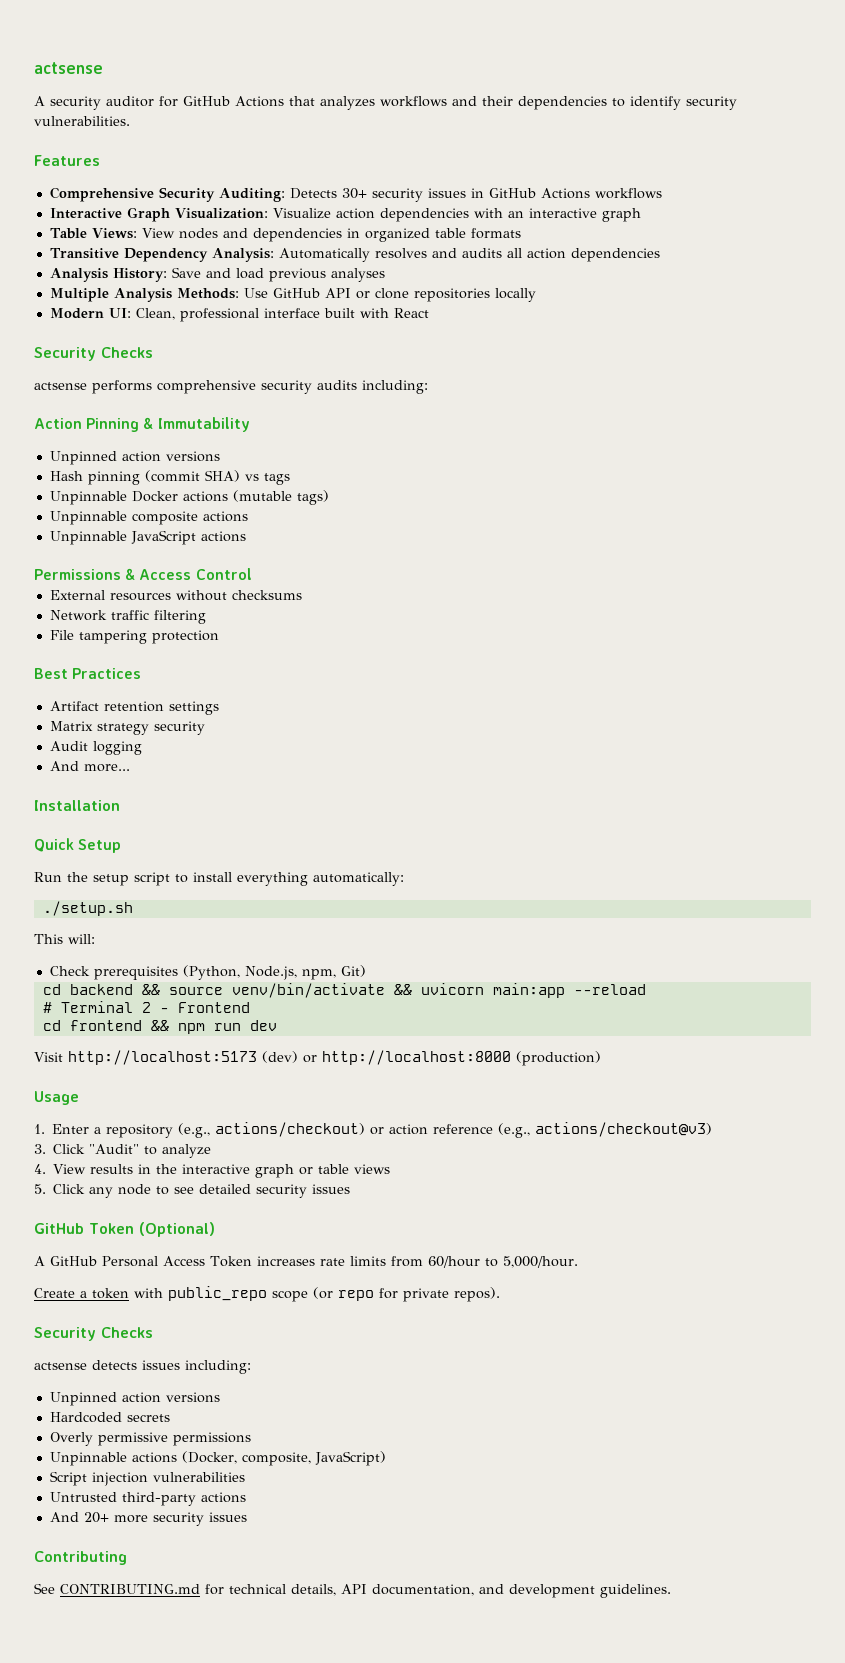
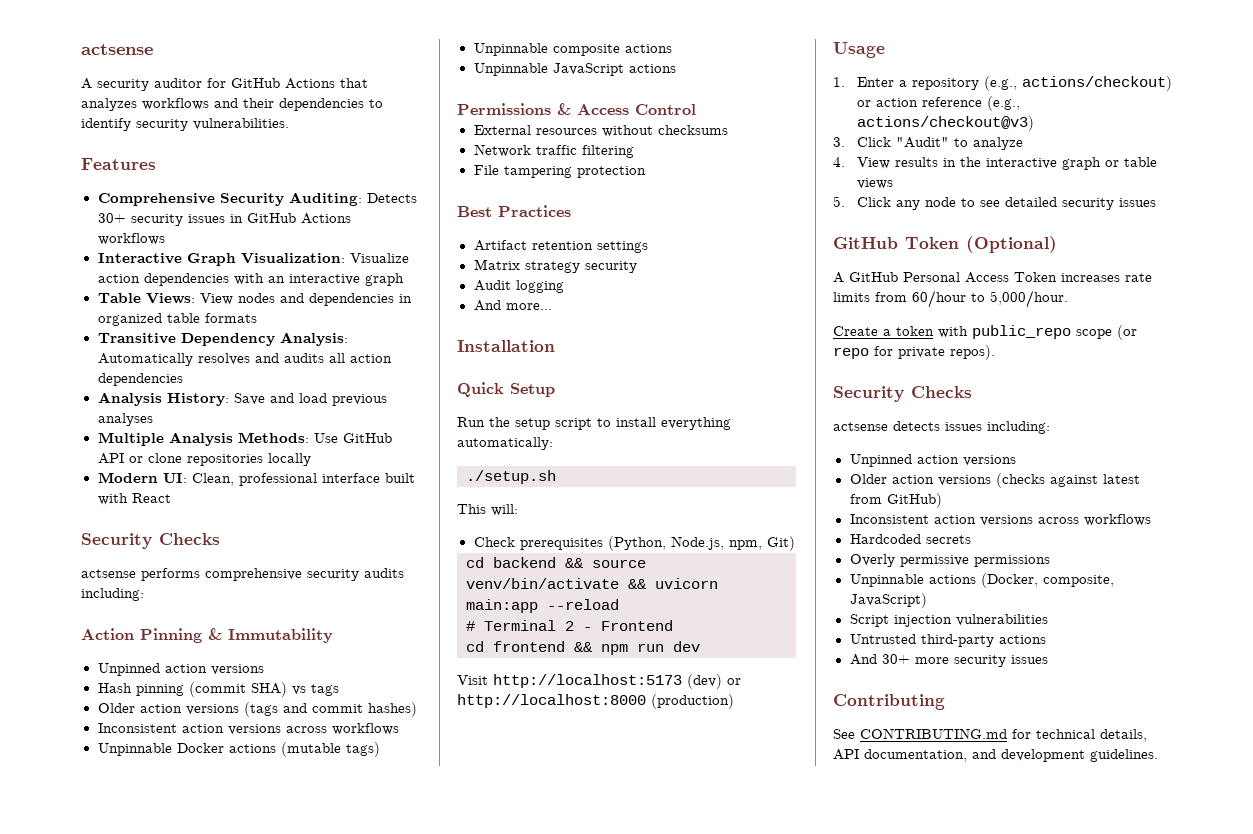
+ Older action versions (tags and commit hashes)
+ Inconsistent action versions across workflows
+ Older action versions (checks against latest from GitHub)
+ Inconsistent action versions across workflows
- And 20+ more security issues
+ And 30+ more security issues

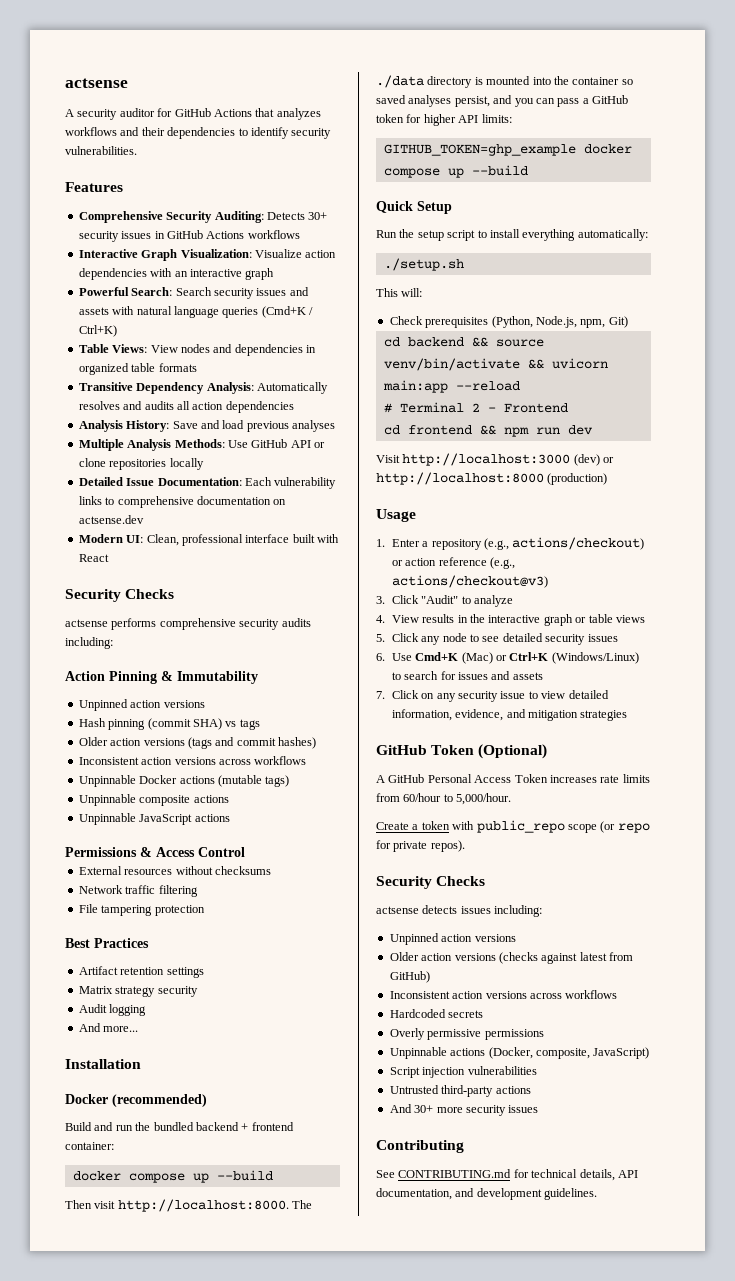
+ Powerful Search: Search security issues and assets with natural language queries (Cmd+K / Ctrl+K)
+ Detailed Issue Documentation: Each vulnerability links to comprehensive documentation on actsense.dev
+ Docker (recommended)
+ Build and run the bundled backend + frontend container:
+ docker compose up --build
+ Then visit http://localhost:8000. The ./data directory is mounted into the container so saved analyses persist, and you can pass a GitHub token for higher API limits:
+ GITHUB_TOKEN=ghp_example docker compose up --build
- Visit http://localhost:5173 (dev) or http://localhost:8000 (production)
+ Visit http://localhost:3000 (dev) or http://localhost:8000 (production)
+ 6. Use Cmd+K (Mac) or Ctrl+K (Windows/Linux) to search for issues and assets
+ 7. Click on any security issue to view detailed information, evidence, and mitigation strategies

